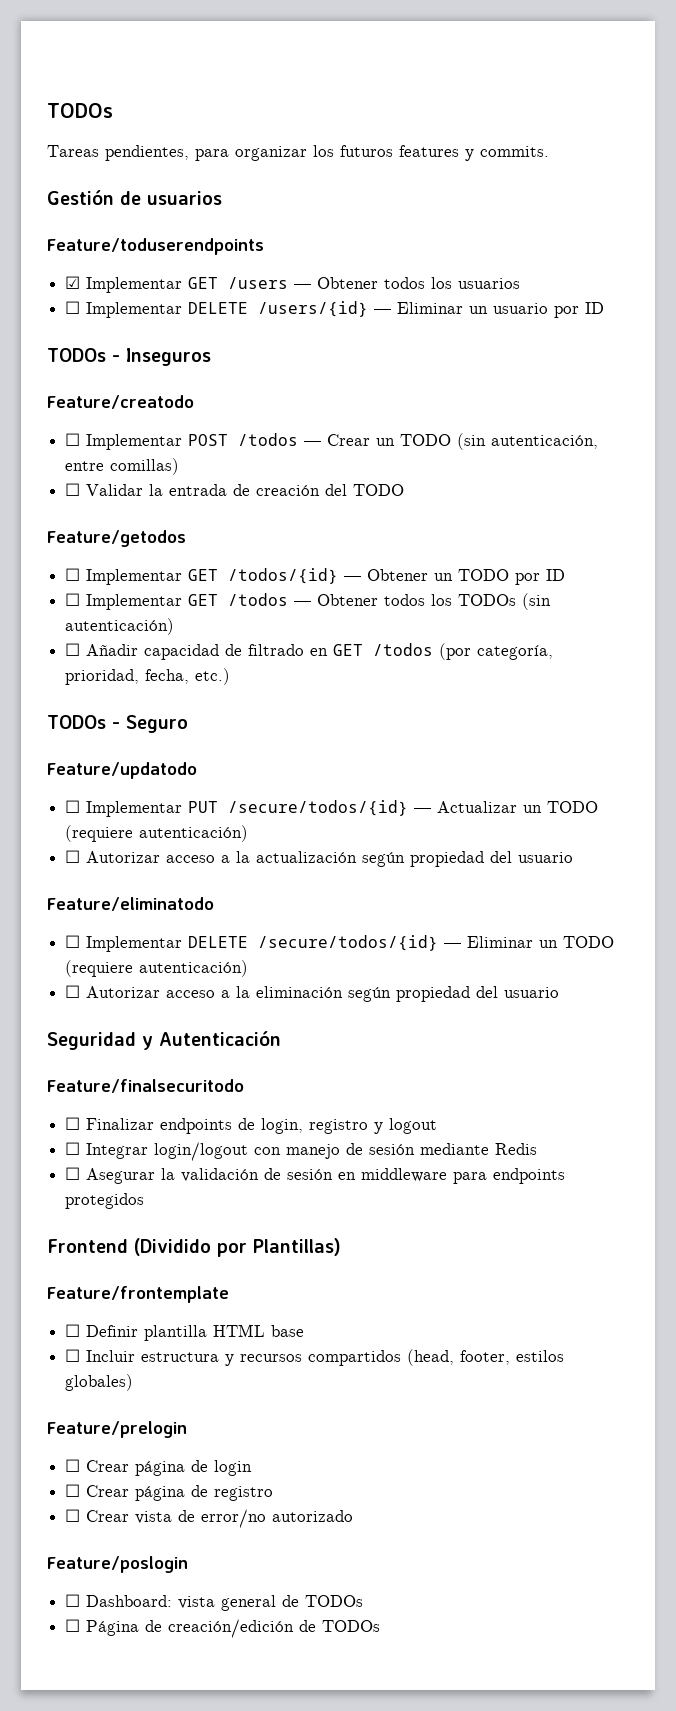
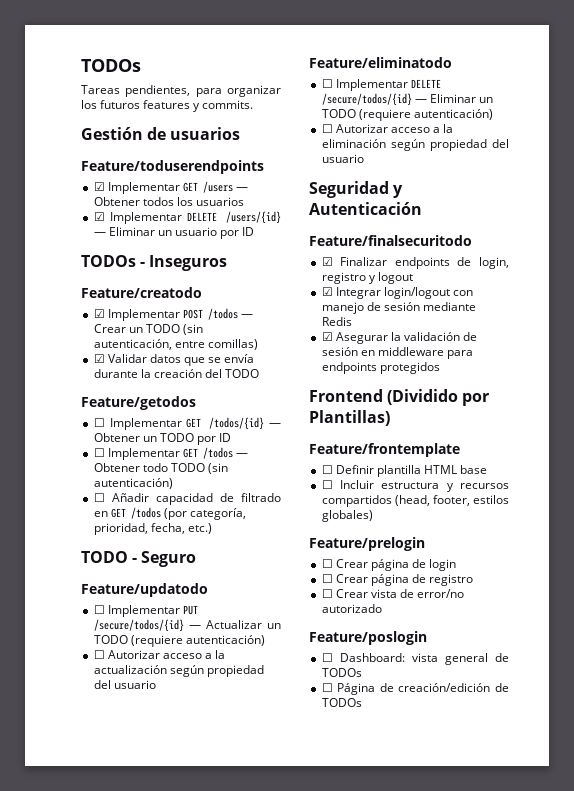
- ☐ Implementar DELETE /users/{id} — Eliminar un usuario por ID
+ ☑ Implementar DELETE /users/{id} — Eliminar un usuario por ID
- ☐ Implementar POST /todos — Crear un TODO (sin autenticación, entre comillas)
+ ☑ Implementar POST /todos — Crear un TODO (sin autenticación, entre comillas)
- ☐ Validar la entrada de creación del TODO
+ ☑ Validar datos que se envía durante la creación del TODO
- ☐ Implementar GET /todos — Obtener todos los TODOs (sin autenticación)
+ ☐ Implementar GET /todos — Obtener todo TODO (sin autenticación)
- TODOs - Seguro
+ TODO - Seguro
- ☐ Finalizar endpoints de login, registro y logout
+ ☑ Finalizar endpoints de login, registro y logout
- ☐ Integrar login/logout con manejo de sesión mediante Redis
+ ☑ Integrar login/logout con manejo de sesión mediante Redis
- ☐ Asegurar la validación de sesión en middleware para endpoints protegidos
+ ☑ Asegurar la validación de sesión en middleware para endpoints protegidos

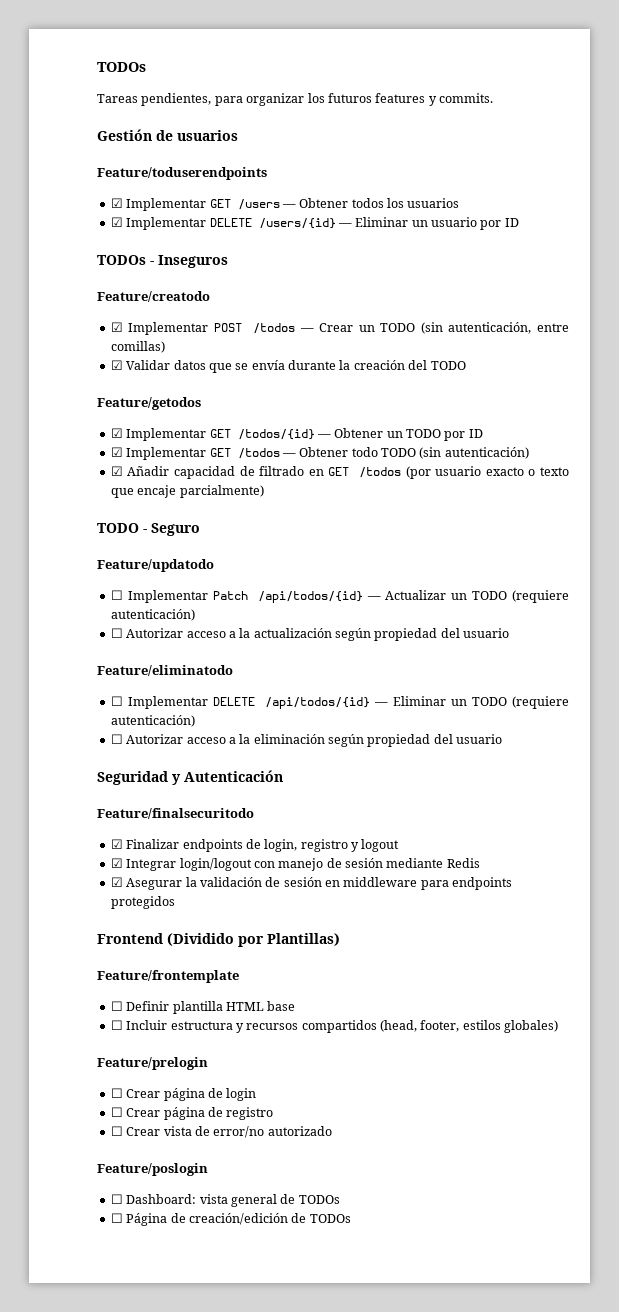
- ☐ Implementar GET /todos/{id} — Obtener un TODO por ID
+ ☑ Implementar GET /todos/{id} — Obtener un TODO por ID
- ☐ Implementar GET /todos — Obtener todo TODO (sin autenticación)
+ ☑ Implementar GET /todos — Obtener todo TODO (sin autenticación)
- ☐ Añadir capacidad de filtrado en GET /todos (por categoría, prioridad, fecha, etc.)
+ ☑ Añadir capacidad de filtrado en GET /todos (por usuario exacto o texto que encaje parcialmente)
- ☐ Implementar PUT /secure/todos/{id} — Actualizar un TODO (requiere autenticación)
+ ☐ Implementar Patch /api/todos/{id} — Actualizar un TODO (requiere autenticación)
- ☐ Implementar DELETE /secure/todos/{id} — Eliminar un TODO (requiere autenticación)
+ ☐ Implementar DELETE /api/todos/{id} — Eliminar un TODO (requiere autenticación)

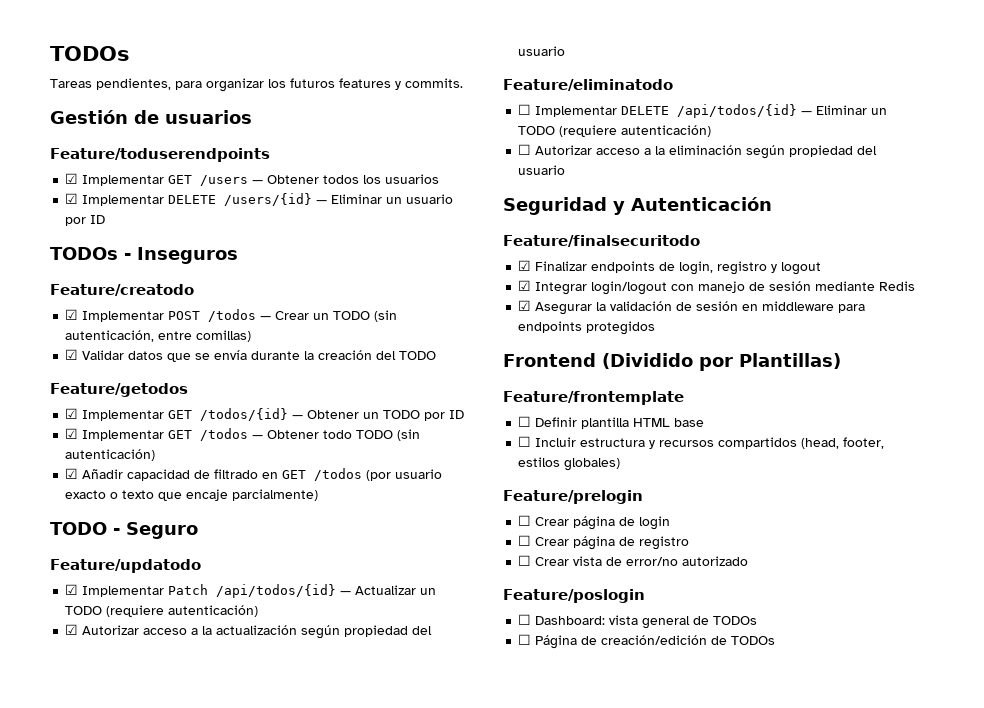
- ☐ Implementar Patch /api/todos/{id} — Actualizar un TODO (requiere autenticación)
+ ☑ Implementar Patch /api/todos/{id} — Actualizar un TODO (requiere autenticación)
- ☐ Autorizar acceso a la actualización según propiedad del usuario
+ ☑ Autorizar acceso a la actualización según propiedad del usuario

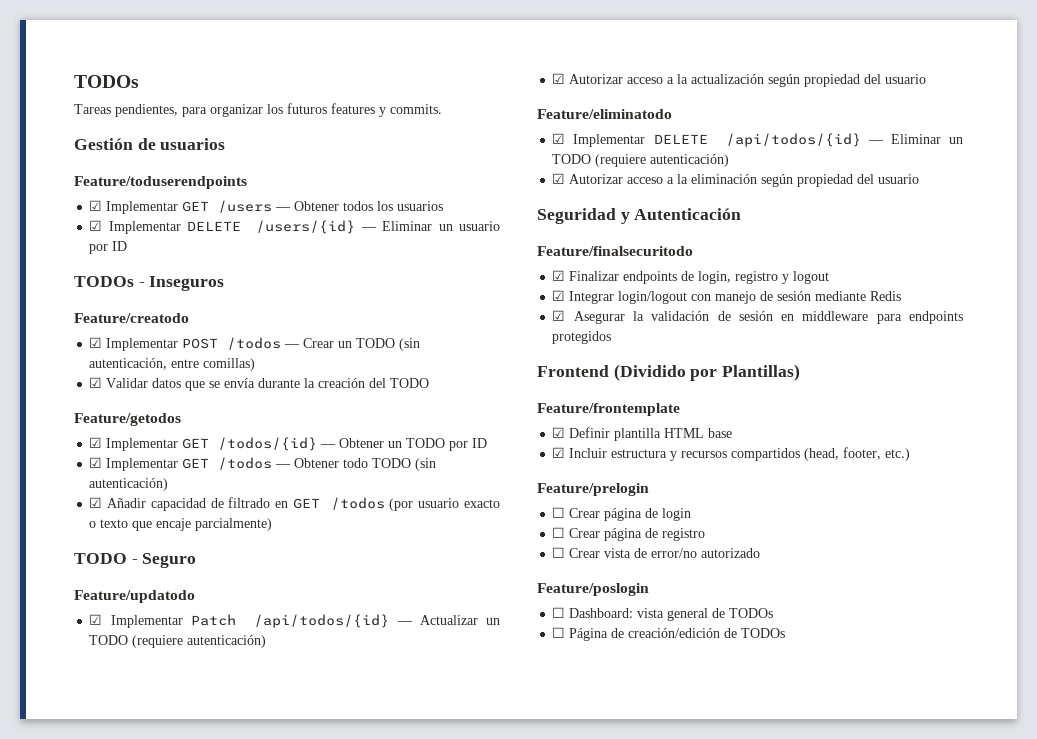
- ☐ Implementar DELETE /api/todos/{id} — Eliminar un TODO (requiere autenticación)
+ ☑ Implementar DELETE /api/todos/{id} — Eliminar un TODO (requiere autenticación)
- ☐ Autorizar acceso a la eliminación según propiedad del usuario
+ ☑ Autorizar acceso a la eliminación según propiedad del usuario
- ☐ Definir plantilla HTML base
+ ☑ Definir plantilla HTML base
- ☐ Incluir estructura y recursos compartidos (head, footer, estilos globales)
+ ☑ Incluir estructura y recursos compartidos (head, footer, etc.)

